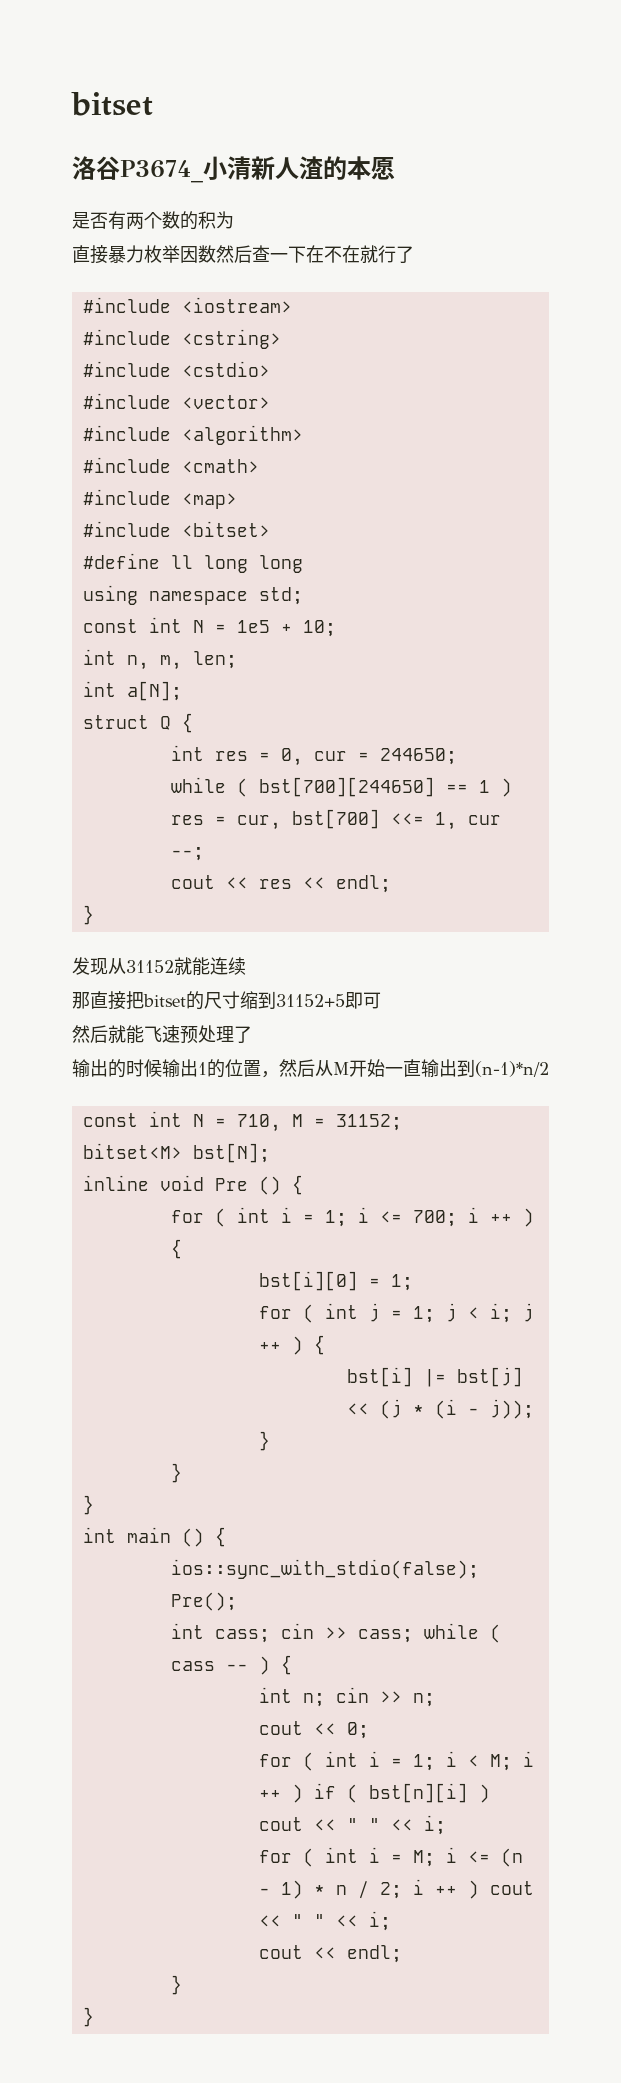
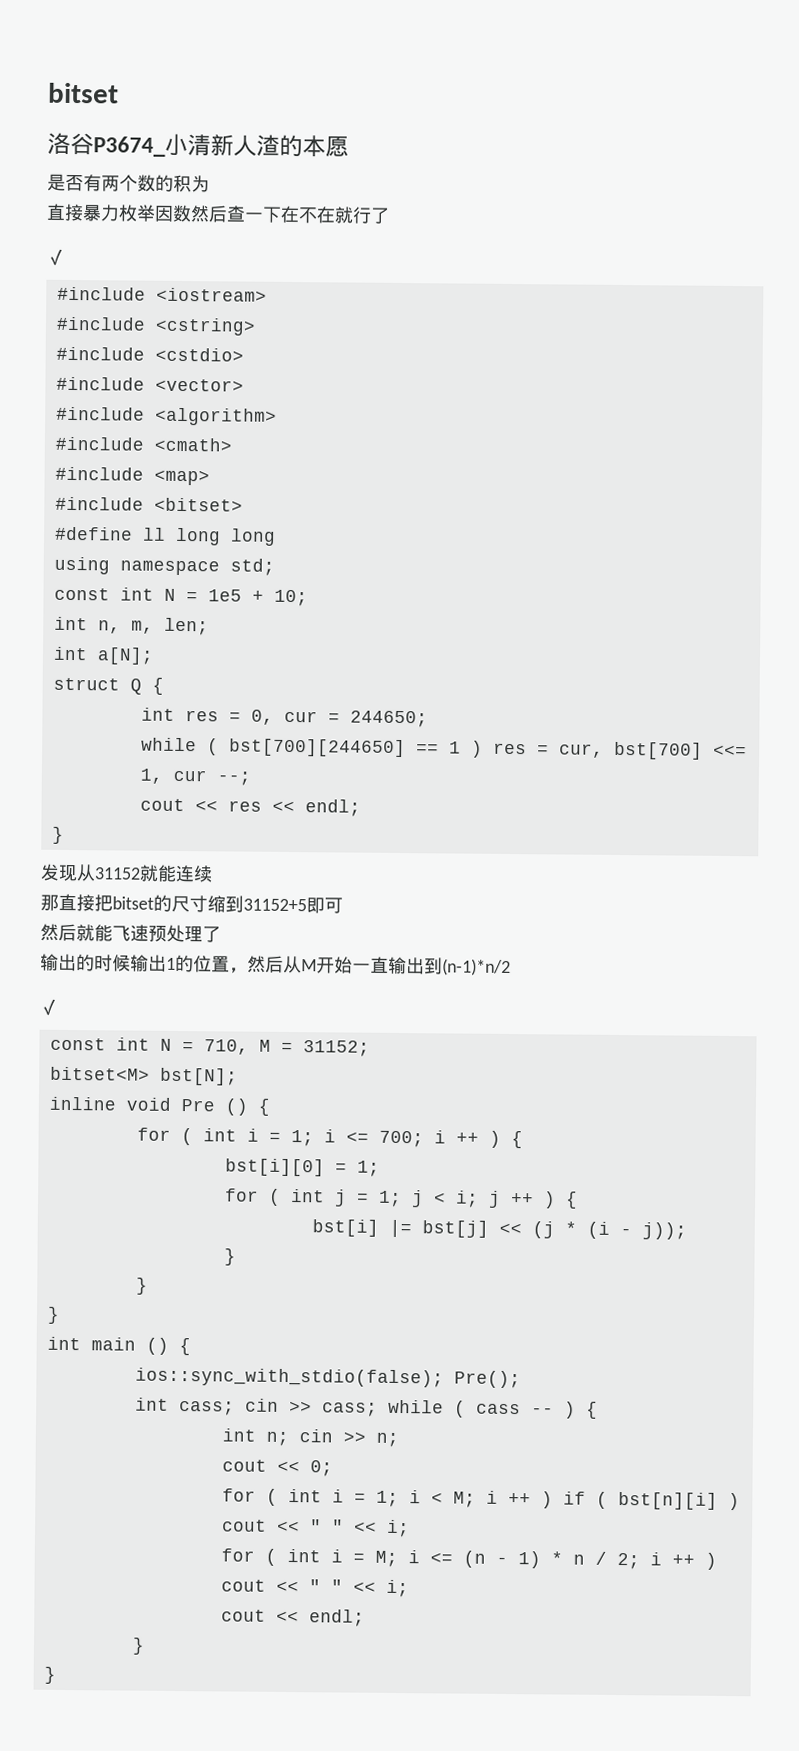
  直接暴力枚举因数然后查一下在不在就行了
+ ✓
  输出的时候输出1的位置，然后从M开始一直输出到(n-1)*n/2
+ ✓

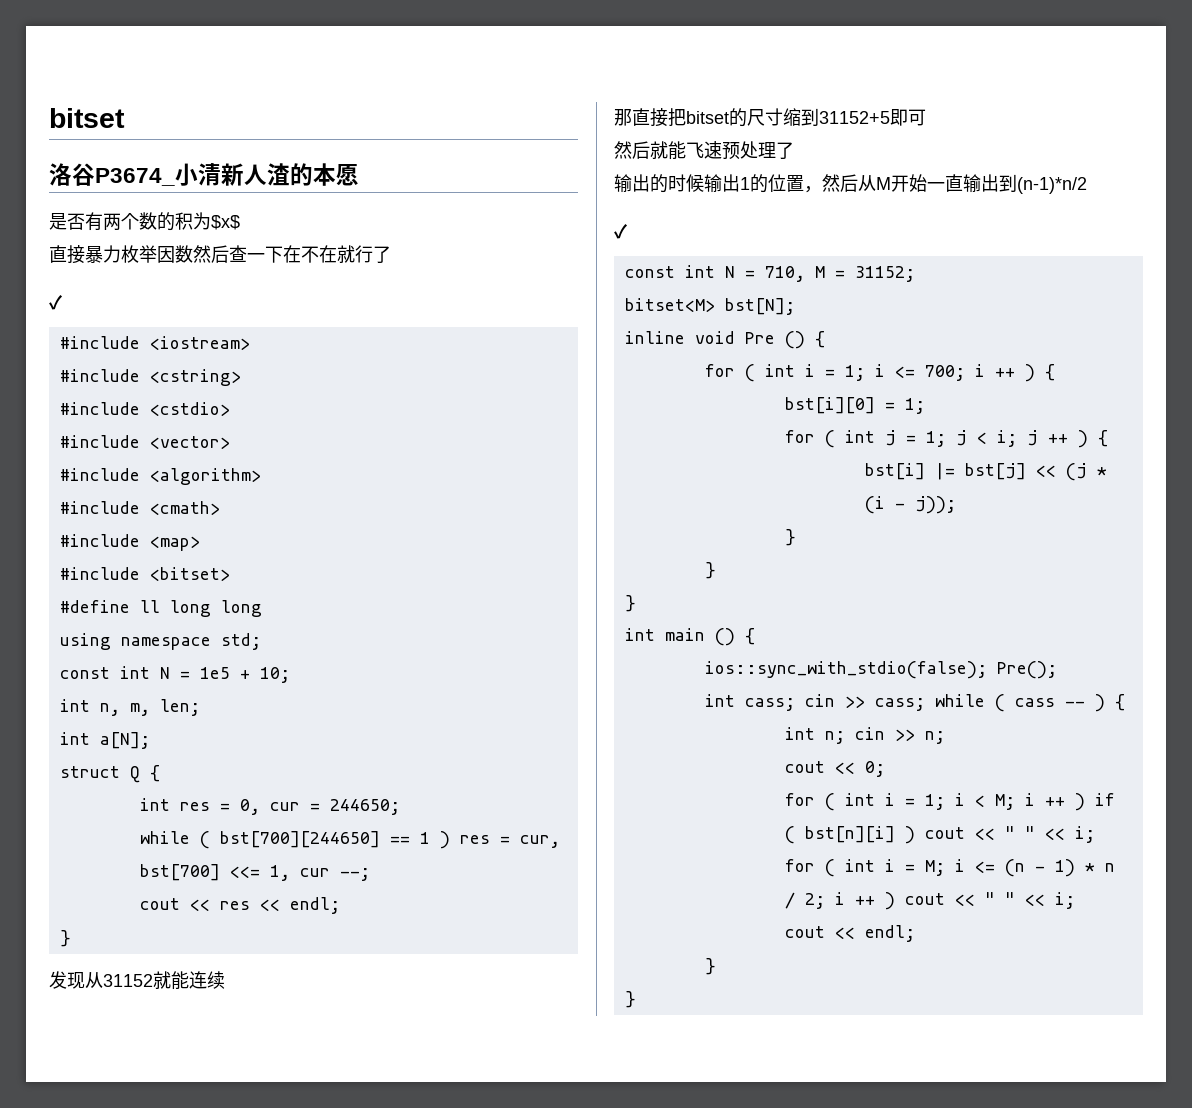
- 是否有两个数的积为
+ 是否有两个数的积为$x$

